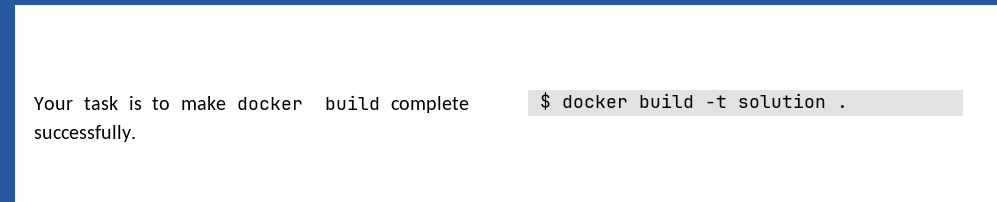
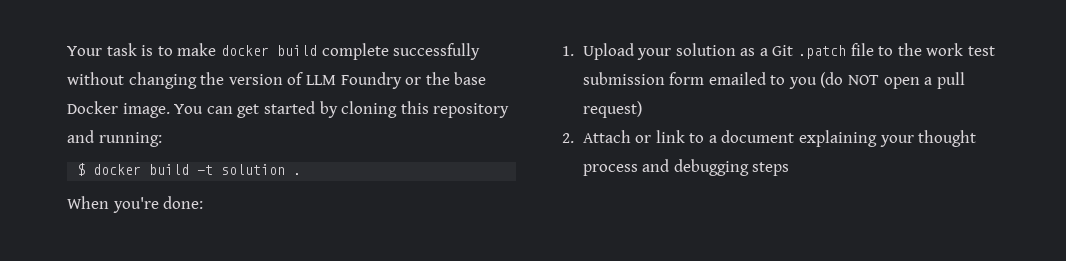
- Your task is to make docker build complete successfully.
+ Your task is to make docker build complete successfully without changing the version of LLM Foundry or the base Docker image. You can get started by cloning this repository and running:
+ When you're done:
+ 1. Upload your solution as a Git .patch file to the work test submission form emailed to you (do NOT open a pull request)
+ 2. Attach or link to a document explaining your thought process and debugging steps

